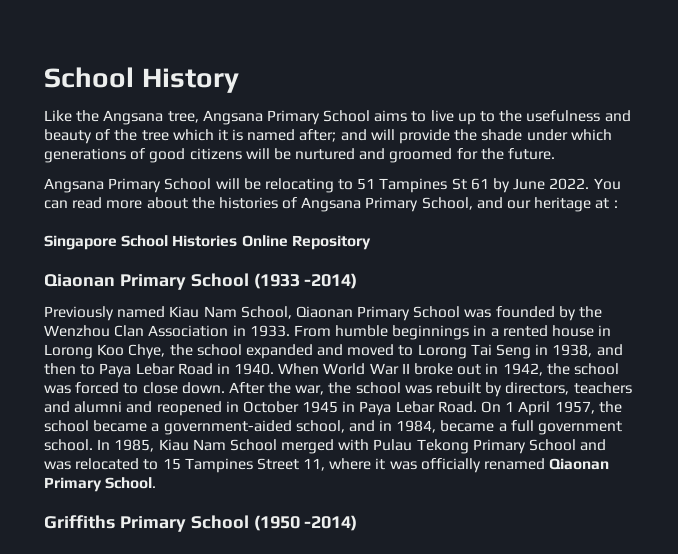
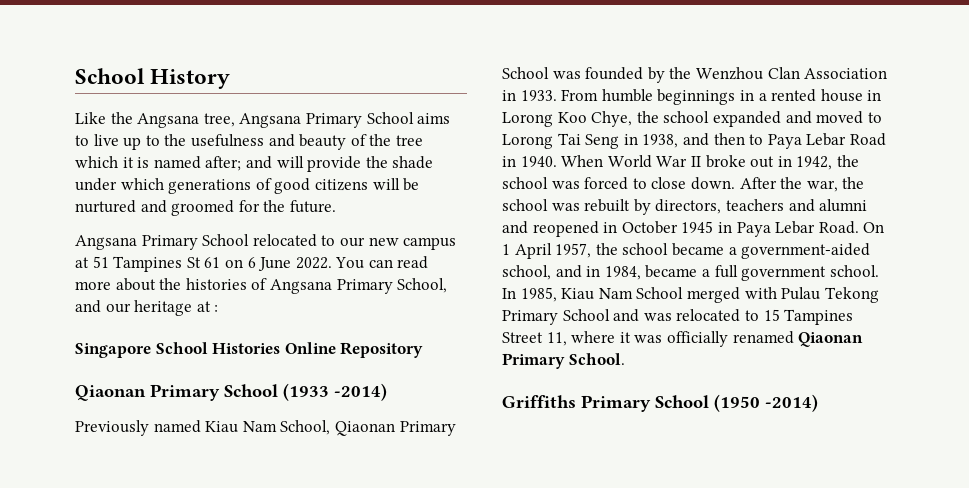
- Angsana Primary School will be relocating to 51 Tampines St 61 by June 2022.
+ Angsana Primary School relocated to our new campus at 51 Tampines St 61 on 6 June 2022.

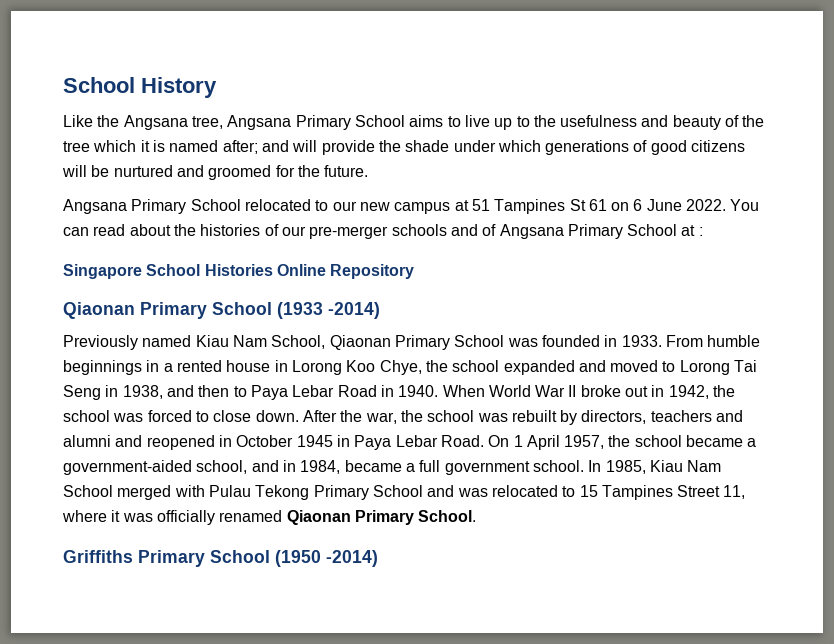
- You can read more about the histories of Angsana Primary School, and our heritage at :
+ You can read about the histories of our pre-merger schools and of Angsana Primary School at :
- Previously named Kiau Nam School, Qiaonan Primary School was founded by the Wenzhou Clan Association in 1933.
+ Previously named Kiau Nam School, Qiaonan Primary School was founded in 1933.

